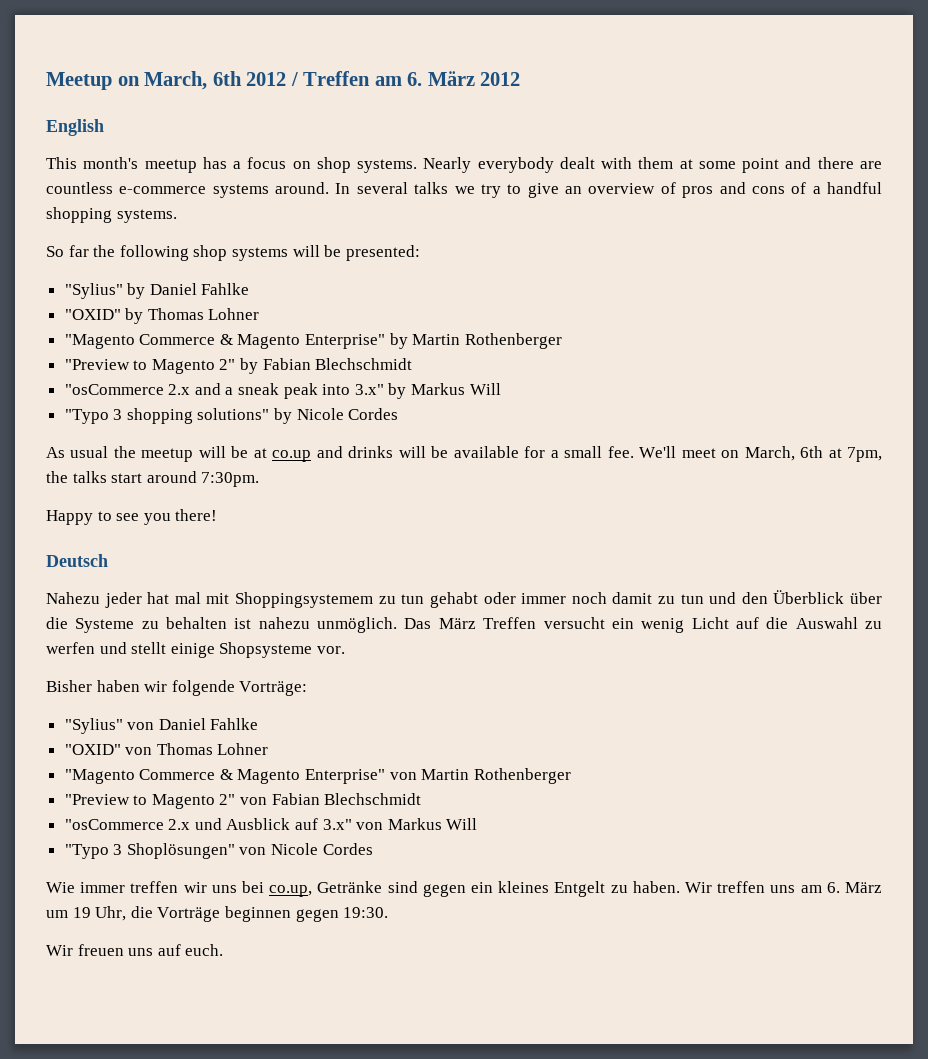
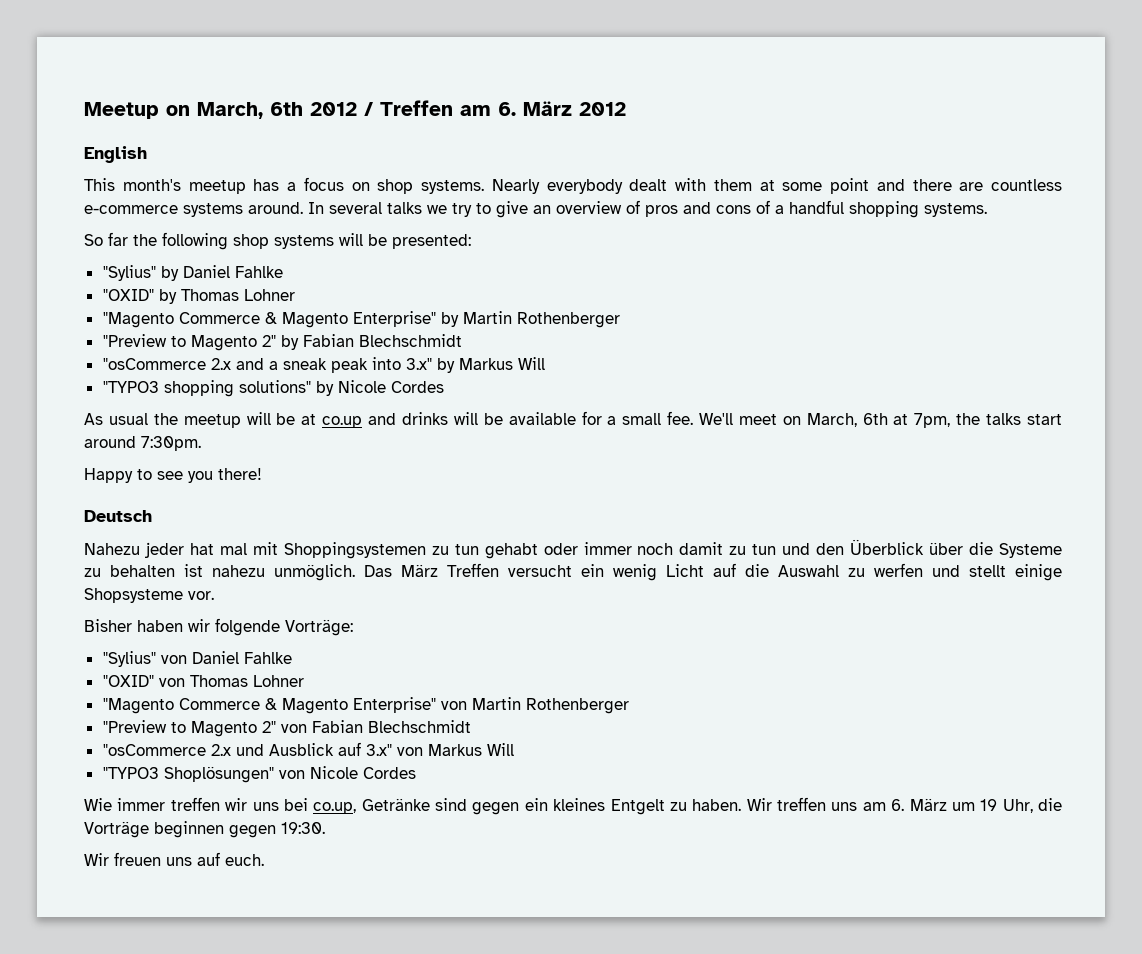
- "Typo 3 shopping solutions" by Nicole Cordes
+ "TYPO3 shopping solutions" by Nicole Cordes
- Nahezu jeder hat mal mit Shoppingsystemem zu tun gehabt oder immer noch damit zu tun und den Überblick über die Systeme zu behalten ist nahezu unmöglich.
+ Nahezu jeder hat mal mit Shoppingsystemen zu tun gehabt oder immer noch damit zu tun und den Überblick über die Systeme zu behalten ist nahezu unmöglich.
- "Typo 3 Shoplösungen" von Nicole Cordes
+ "TYPO3 Shoplösungen" von Nicole Cordes

